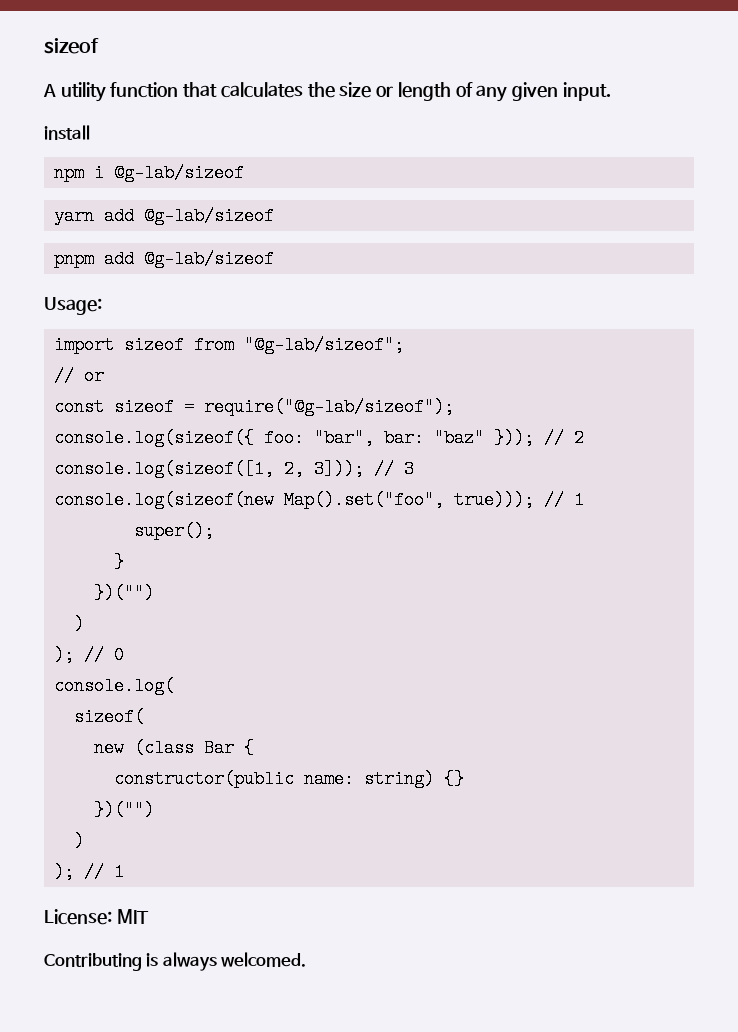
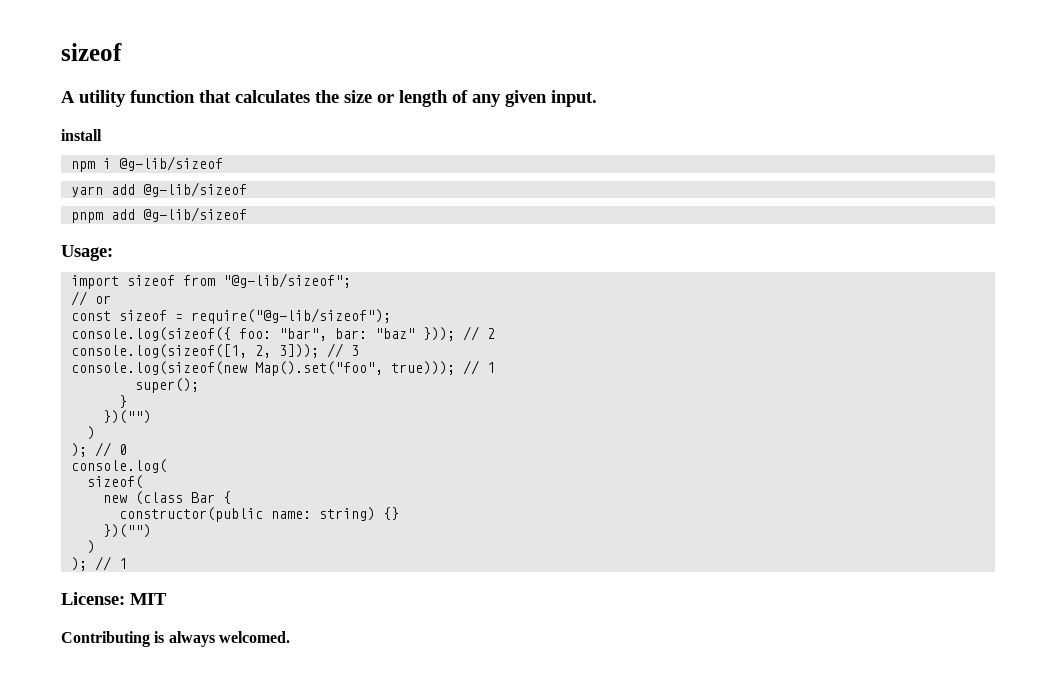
- npm i @g-lab/sizeof
+ npm i @g-lib/sizeof
- yarn add @g-lab/sizeof
+ yarn add @g-lib/sizeof
- pnpm add @g-lab/sizeof
+ pnpm add @g-lib/sizeof
- import sizeof from "@g-lab/sizeof";
+ import sizeof from "@g-lib/sizeof";
- const sizeof = require("@g-lab/sizeof");
+ const sizeof = require("@g-lib/sizeof");

